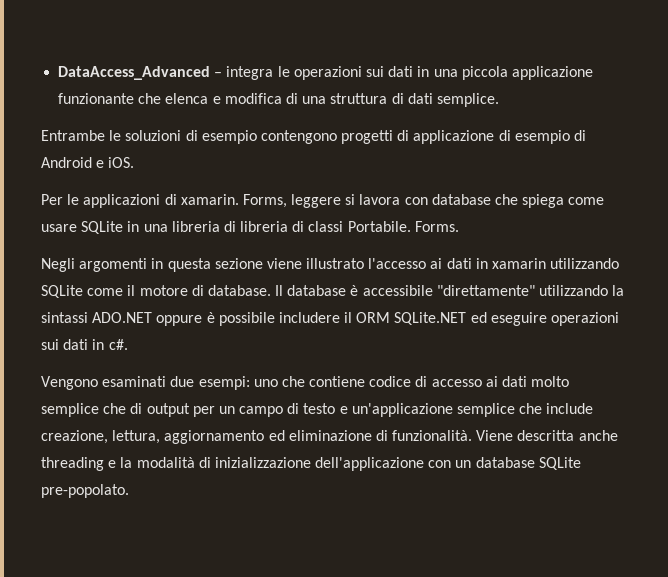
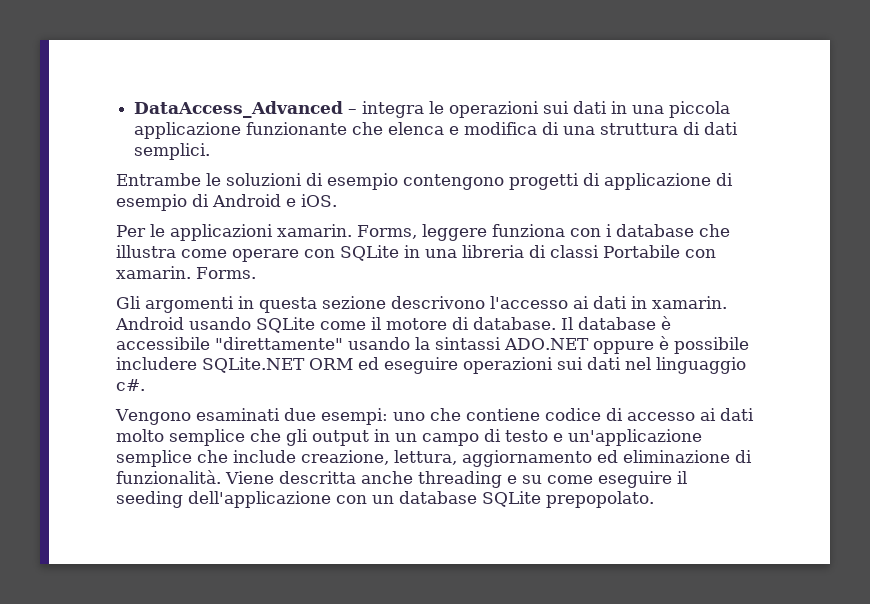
- DataAccess_Advanced – integra le operazioni sui dati in una piccola applicazione funzionante che elenca e modifica di una struttura di dati semplice.
+ DataAccess_Advanced – integra le operazioni sui dati in una piccola applicazione funzionante che elenca e modifica di una struttura di dati semplici.
- Per le applicazioni di xamarin.
+ Per le applicazioni xamarin.
- Forms, leggere si lavora con database che spiega come usare SQLite in una libreria di libreria di classi Portabile.
+ Forms, leggere funziona con i database che illustra come operare con SQLite in una libreria di classi Portabile con xamarin.
- Negli argomenti in questa sezione viene illustrato l'accesso ai dati in xamarin utilizzando SQLite come il motore di database.
+ Gli argomenti in questa sezione descrivono l'accesso ai dati in xamarin. Android usando SQLite come il motore di database.
- Il database è accessibile "direttamente" utilizzando la sintassi ADO.NET oppure è possibile includere il ORM SQLite.NET ed eseguire operazioni sui dati in c#.
+ Il database è accessibile "direttamente" usando la sintassi ADO.NET oppure è possibile includere SQLite.NET ORM ed eseguire operazioni sui dati nel linguaggio c#.
- Vengono esaminati due esempi: uno che contiene codice di accesso ai dati molto semplice che di output per un campo di testo e un'applicazione semplice che include creazione, lettura, aggiornamento ed eliminazione di funzionalità.
+ Vengono esaminati due esempi: uno che contiene codice di accesso ai dati molto semplice che gli output in un campo di testo e un'applicazione semplice che include creazione, lettura, aggiornamento ed eliminazione di funzionalità.
- Viene descritta anche threading e la modalità di inizializzazione dell'applicazione con un database SQLite pre-popolato.
+ Viene descritta anche threading e su come eseguire il seeding dell'applicazione con un database SQLite prepopolato.

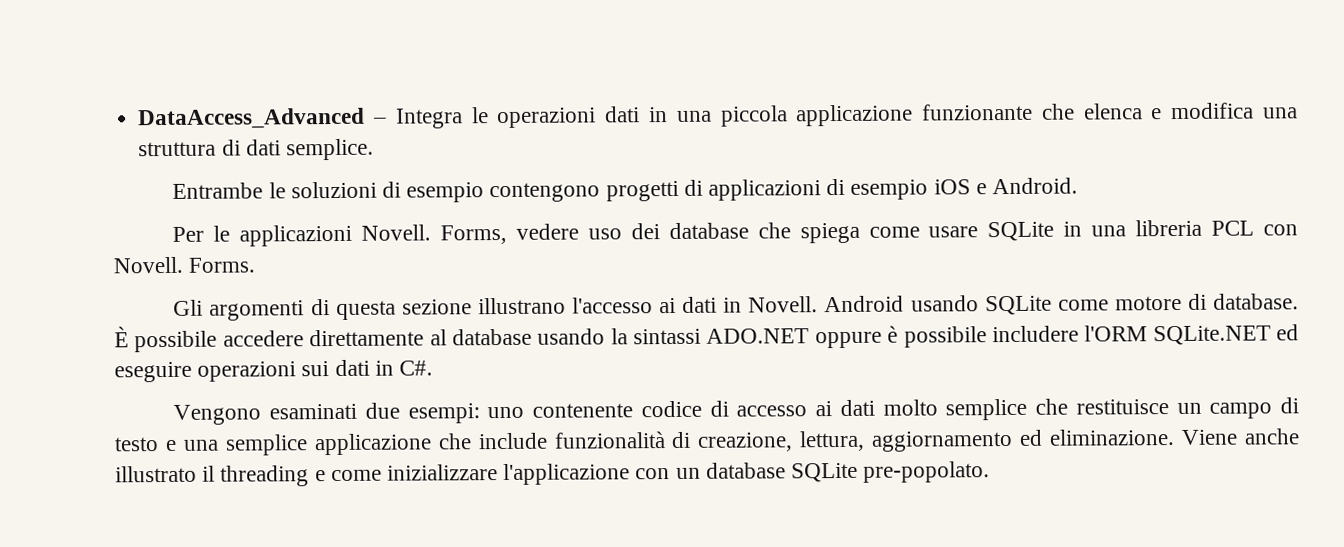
- DataAccess_Advanced – integra le operazioni sui dati in una piccola applicazione funzionante che elenca e modifica di una struttura di dati semplici.
+ DataAccess_Advanced – Integra le operazioni dati in una piccola applicazione funzionante che elenca e modifica una struttura di dati semplice.
- Entrambe le soluzioni di esempio contengono progetti di applicazione di esempio di Android e iOS.
+ Entrambe le soluzioni di esempio contengono progetti di applicazioni di esempio iOS e Android.
- Per le applicazioni xamarin. Forms, leggere funziona con i database che illustra come operare con SQLite in una libreria di classi Portabile con xamarin.
+ Per le applicazioni Novell. Forms, vedere uso dei database che spiega come usare SQLite in una libreria PCL con Novell.
- Gli argomenti in questa sezione descrivono l'accesso ai dati in xamarin.
+ Gli argomenti di questa sezione illustrano l'accesso ai dati in Novell.
- Android usando SQLite come il motore di database.
+ Android usando SQLite come motore di database.
- Il database è accessibile "direttamente" usando la sintassi ADO.NET oppure è possibile includere SQLite.NET ORM ed eseguire operazioni sui dati nel linguaggio c#.
+ È possibile accedere direttamente al database usando la sintassi ADO.NET oppure è possibile includere l'ORM SQLite.NET ed eseguire operazioni sui dati in C#.
- Vengono esaminati due esempi: uno che contiene codice di accesso ai dati molto semplice che gli output in un campo di testo e un'applicazione semplice che include creazione, lettura, aggiornamento ed eliminazione di funzionalità. Viene descritta anche threading e su come eseguire il seeding dell'applicazione con un database SQLite prepopolato.
+ Vengono esaminati due esempi: uno contenente codice di accesso ai dati molto semplice che restituisce un campo di testo e una semplice applicazione che include funzionalità di creazione, lettura, aggiornamento ed eliminazione. Viene anche illustrato il threading e come inizializzare l'applicazione con un database SQLite pre-popolato.

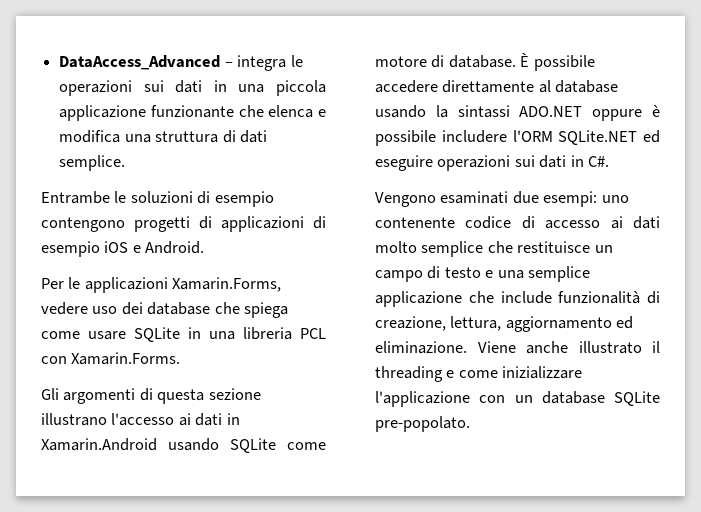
- DataAccess_Advanced – Integra le operazioni dati in una piccola applicazione funzionante che elenca e modifica una struttura di dati semplice.
+ DataAccess_Advanced – integra le operazioni sui dati in una piccola applicazione funzionante che elenca e modifica una struttura di dati semplice.
- Per le applicazioni Novell. Forms, vedere uso dei database che spiega come usare SQLite in una libreria PCL con Novell. Forms.
+ Per le applicazioni Xamarin.Forms, vedere uso dei database che spiega come usare SQLite in una libreria PCL con Xamarin.Forms.
- Gli argomenti di questa sezione illustrano l'accesso ai dati in Novell. Android usando SQLite come motore di database.
+ Gli argomenti di questa sezione illustrano l'accesso ai dati in Xamarin.Android usando SQLite come motore di database.

